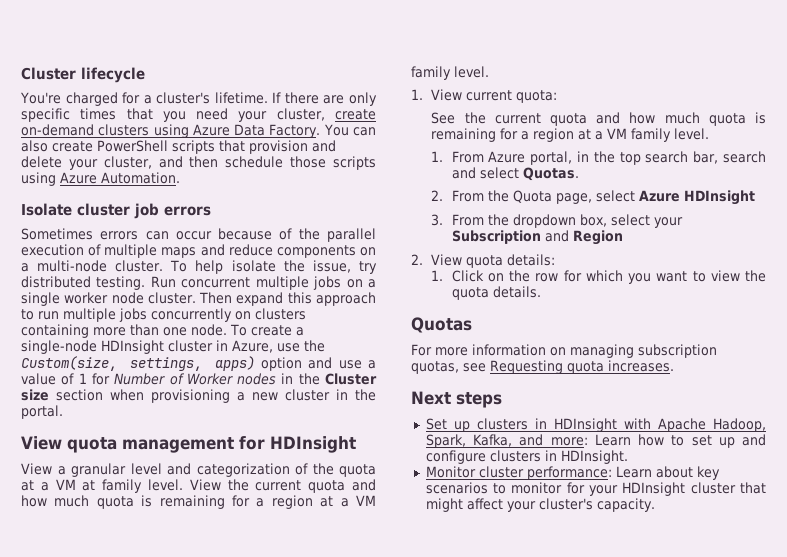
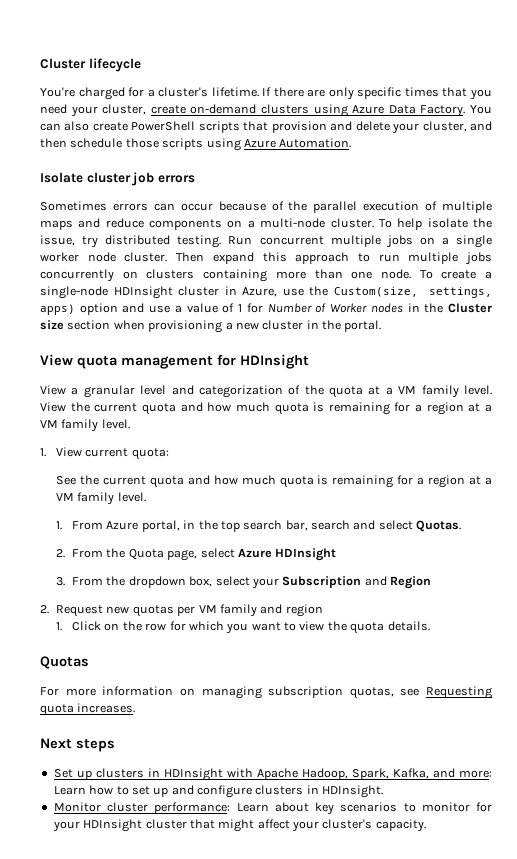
- View a granular level and categorization of the quota at a VM at family level.
+ View a granular level and categorization of the quota at a VM family level.
- 2. View quota details:
+ 2. Request new quotas per VM family and region

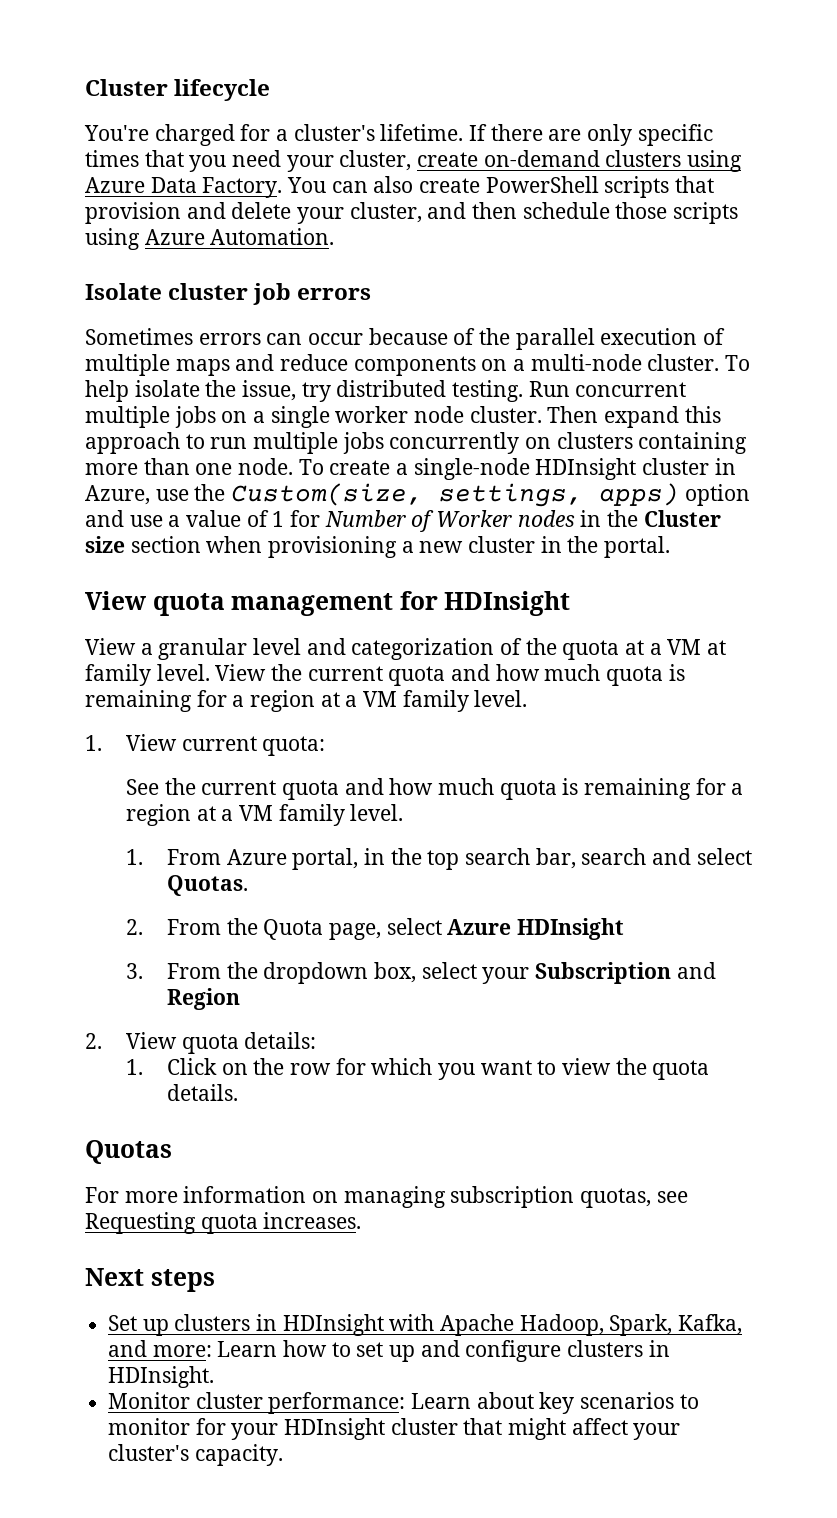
- View a granular level and categorization of the quota at a VM family level.
+ View a granular level and categorization of the quota at a VM at family level.
- 2. Request new quotas per VM family and region
+ 2. View quota details:

